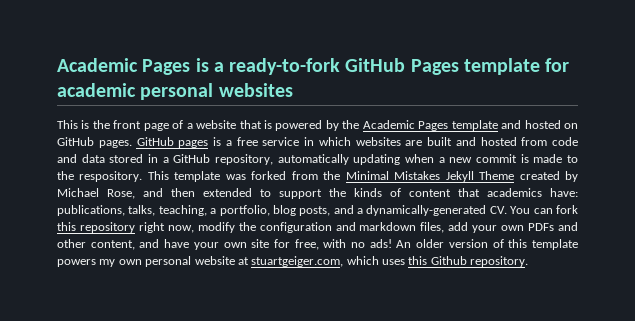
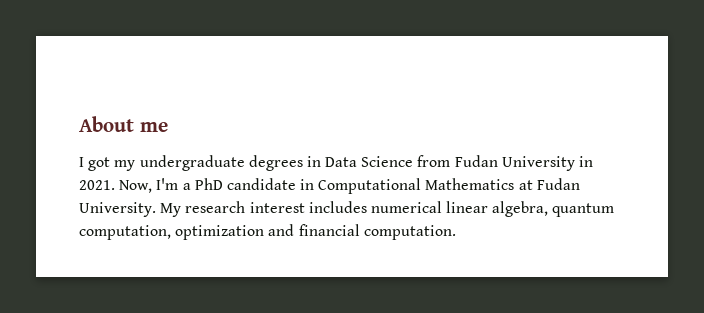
- Academic Pages is a ready-to-fork GitHub Pages template for academic personal websites
- This is the front page of a website that is powered by the Academic Pages template and hosted on GitHub pages. GitHub pages is a free service in which websites are built and hosted from code and data stored in a GitHub repository, automatically updating when a new commit is made to the respository. This template was forked from the Minimal Mistakes Jekyll Theme created by Michael Rose, and then extended to support the kinds of content that academics have: publications, talks, teaching, a portfolio, blog posts, and a dynamically-generated CV. You can fork this repository right now, modify the configuration and markdown files, add your own PDFs and other content, and have your own site for free, with no ads! An older version of this template powers my own personal website at stuartgeiger.com, which uses this Github repository.
+ About me
+ I got my undergraduate degrees in Data Science from Fudan University in 2021. Now, I'm a PhD candidate in Computational Mathematics at Fudan University. My research interest includes numerical linear algebra, quantum computation, optimization and financial computation.

